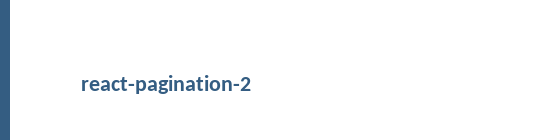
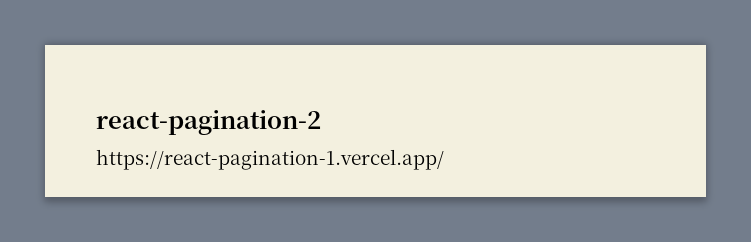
+ https://react-pagination-1.vercel.app/

